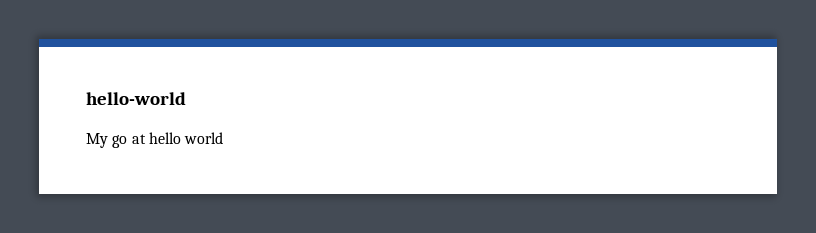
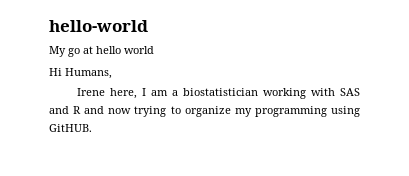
+ Hi Humans,
+ Irene here, I am a biostatistician working with SAS and R and now trying to organize my programming using GitHUB.

